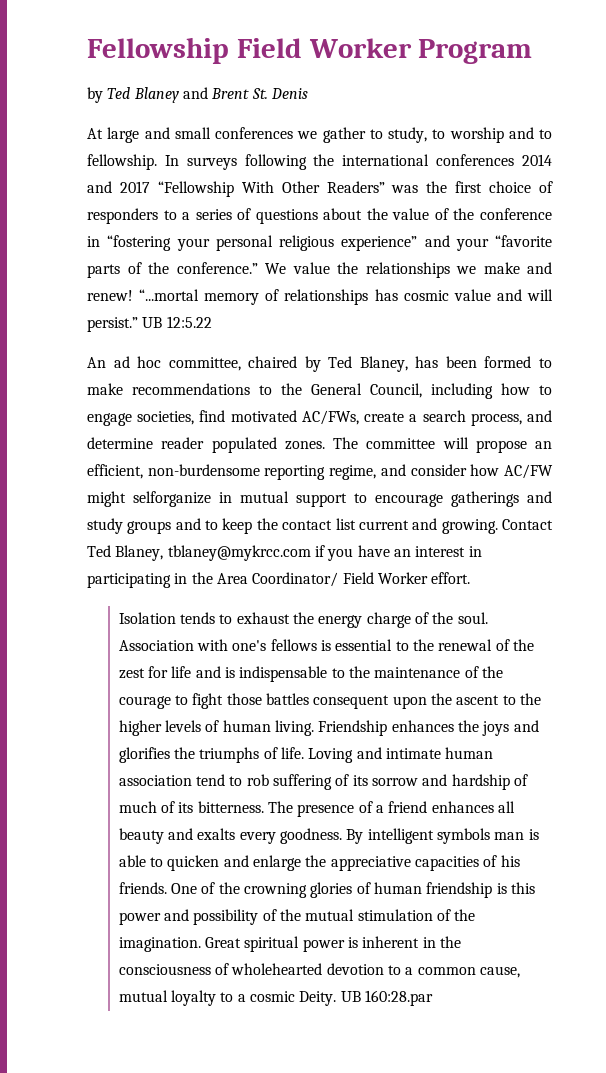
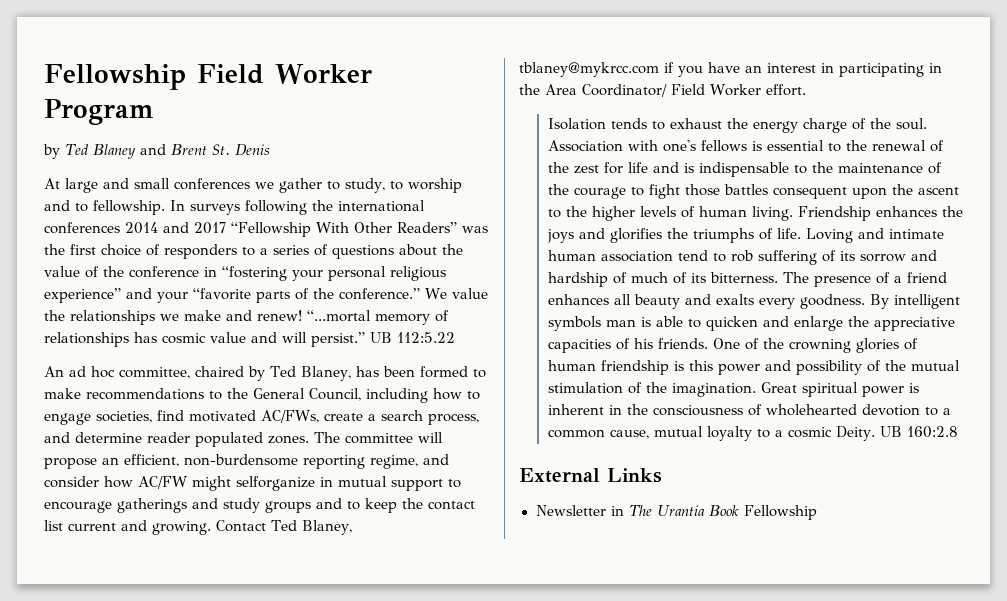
- UB 12:5.22
+ UB 112:5.22
- UB 160:28.par
+ UB 160:2.8
+ External Links
+ Newsletter in The Urantia Book Fellowship

